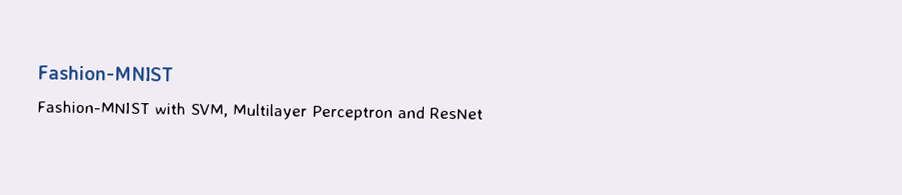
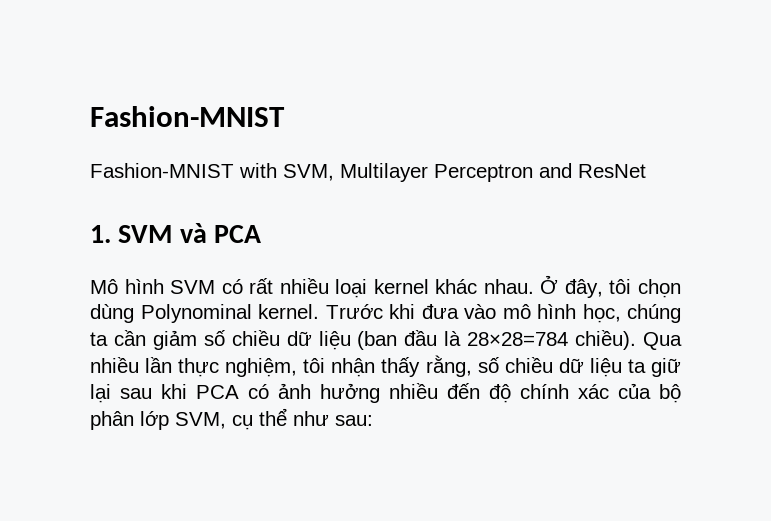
+ 1. SVM và PCA
+ Mô hình SVM có rất nhiều loại kernel khác nhau. Ở đây, tôi chọn dùng Polynominal kernel. Trước khi đưa vào mô hình học, chúng ta cần giảm số chiều dữ liệu (ban đầu là 28×28=784 chiều). Qua nhiều lần thực nghiệm, tôi nhận thấy rằng, số chiều dữ liệu ta giữ lại sau khi PCA có ảnh hưởng nhiều đến độ chính xác của bộ phân lớp SVM, cụ thể như sau:

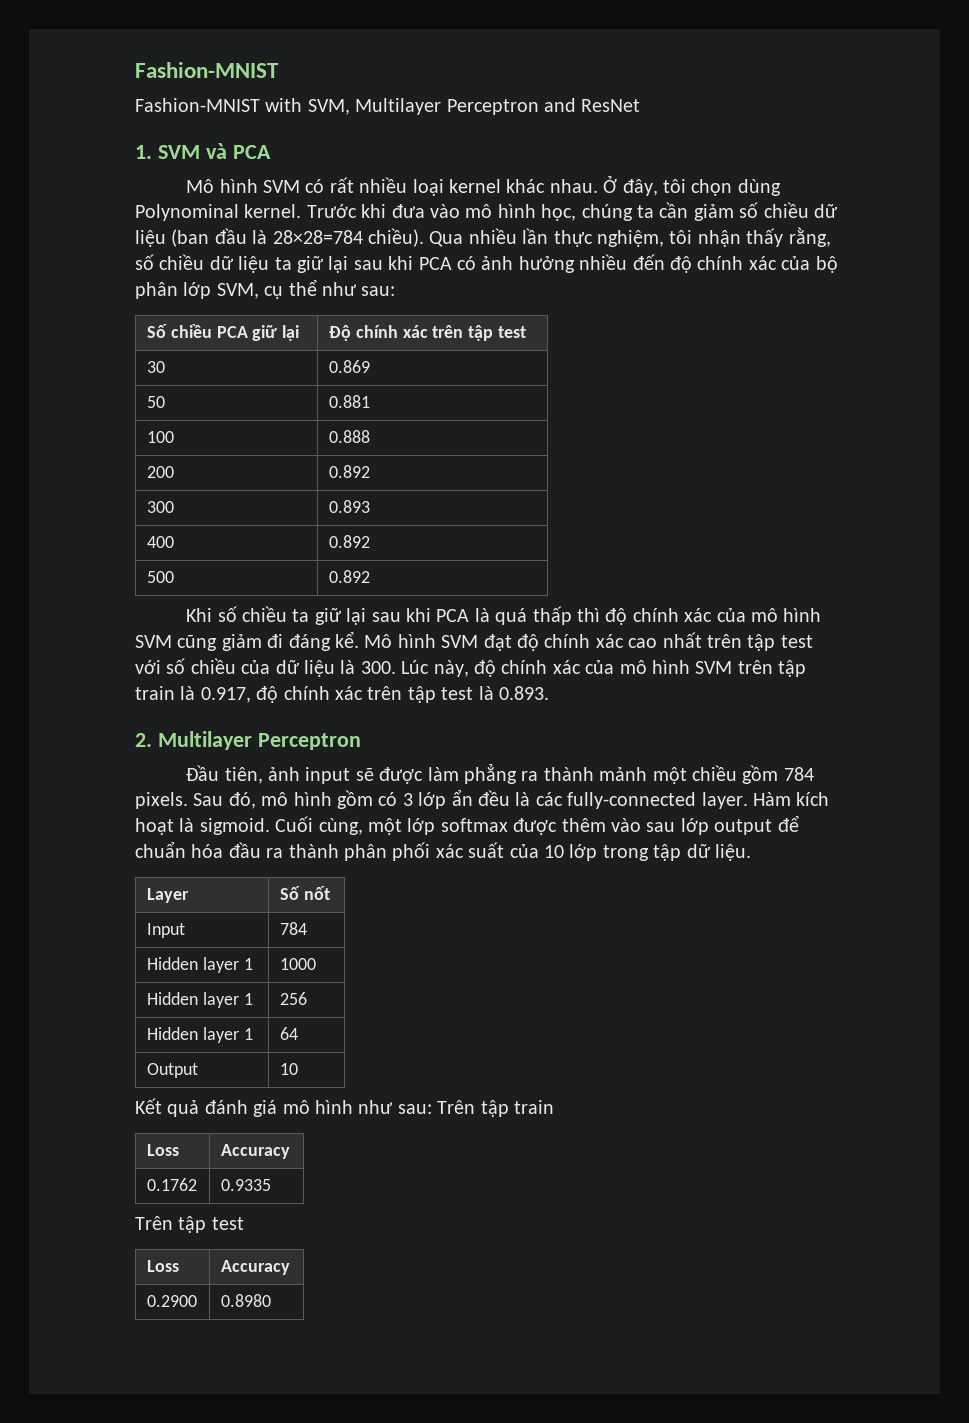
+ Số chiều PCA giữ lại | Độ chính xác trên tập test
+ 30 | 0.869
+ 50 | 0.881
+ 100 | 0.888
+ 200 | 0.892
+ 300 | 0.893
+ 400 | 0.892
+ 500 | 0.892
+ Khi số chiều ta giữ lại sau khi PCA là quá thấp thì độ chính xác của mô hình SVM cũng giảm đi đáng kể. Mô hình SVM đạt độ chính xác cao nhất trên tập test với số chiều của dữ liệu là 300. Lúc này, độ chính xác của mô hình SVM trên tập train là 0.917, độ chính xác trên tập test là 0.893.
+ 2. Multilayer Perceptron
+ Đầu tiên, ảnh input sẽ được làm phẳng ra thành mảnh một chiều gồm 784 pixels. Sau đó, mô hình gồm có 3 lớp ẩn đều là các fully-connected layer. Hàm kích hoạt là sigmoid. Cuối cùng, một lớp softmax được thêm vào sau lớp output để chuẩn hóa đầu ra thành phân phối xác suất của 10 lớp trong tập dữ liệu.
+ Layer | Số nốt
+ Input | 784
+ Hidden layer 1 | 1000
+ Hidden layer 1 | 256
+ Hidden layer 1 | 64
+ Output | 10
+ Kết quả đánh giá mô hình như sau: Trên tập train
+ Loss | Accuracy
+ 0.1762 | 0.9335
+ Trên tập test
+ Loss | Accuracy
+ 0.2900 | 0.8980

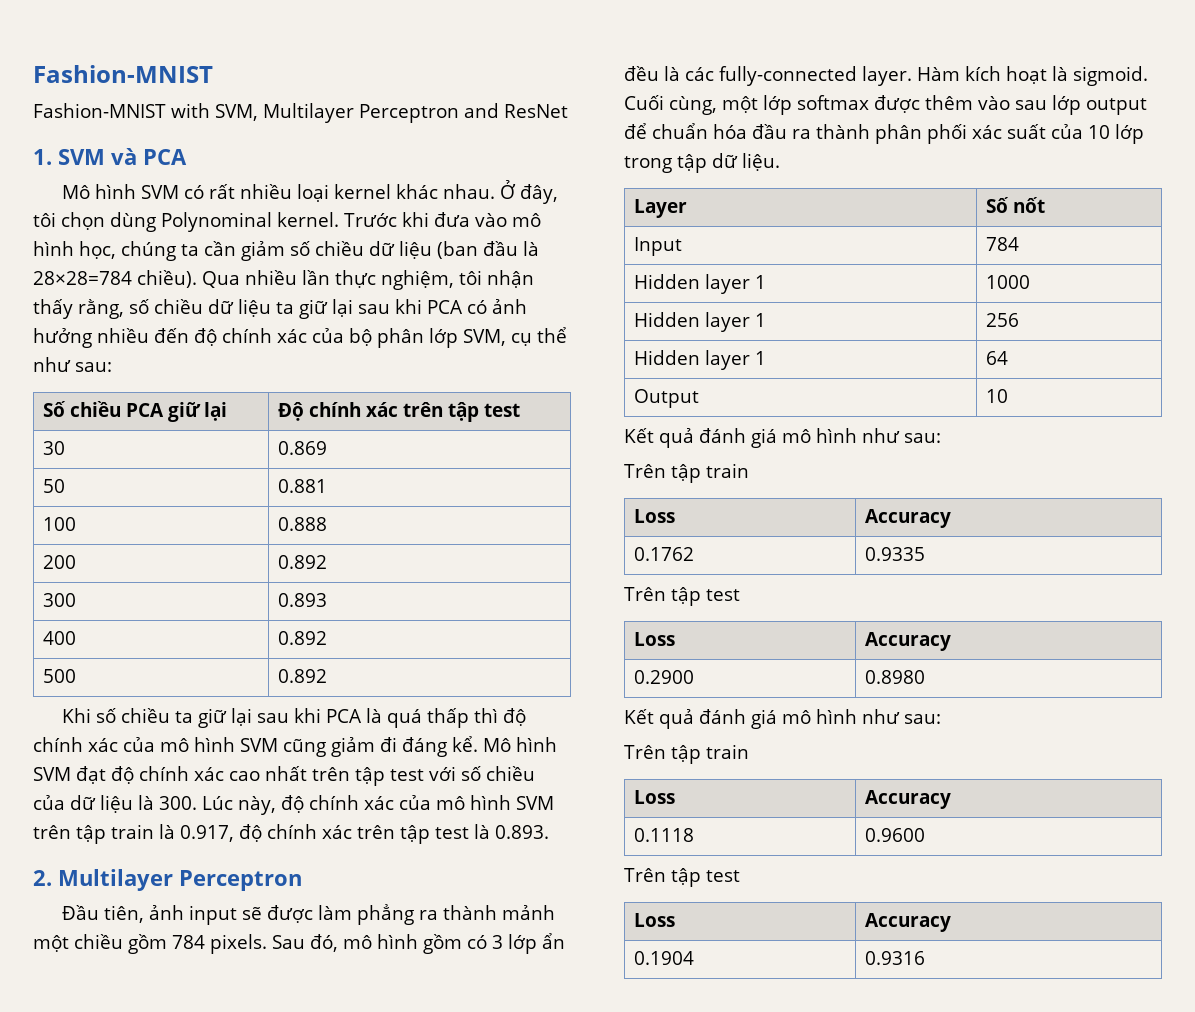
  Output | 10
- Kết quả đánh giá mô hình như sau: Trên tập train
+ Kết quả đánh giá mô hình như sau:
+ Trên tập train
  0.2900 | 0.8980
+ Kết quả đánh giá mô hình như sau:
+ Trên tập train
+ Loss | Accuracy
+ 0.1118 | 0.9600
+ Trên tập test
+ Loss | Accuracy
+ 0.1904 | 0.9316

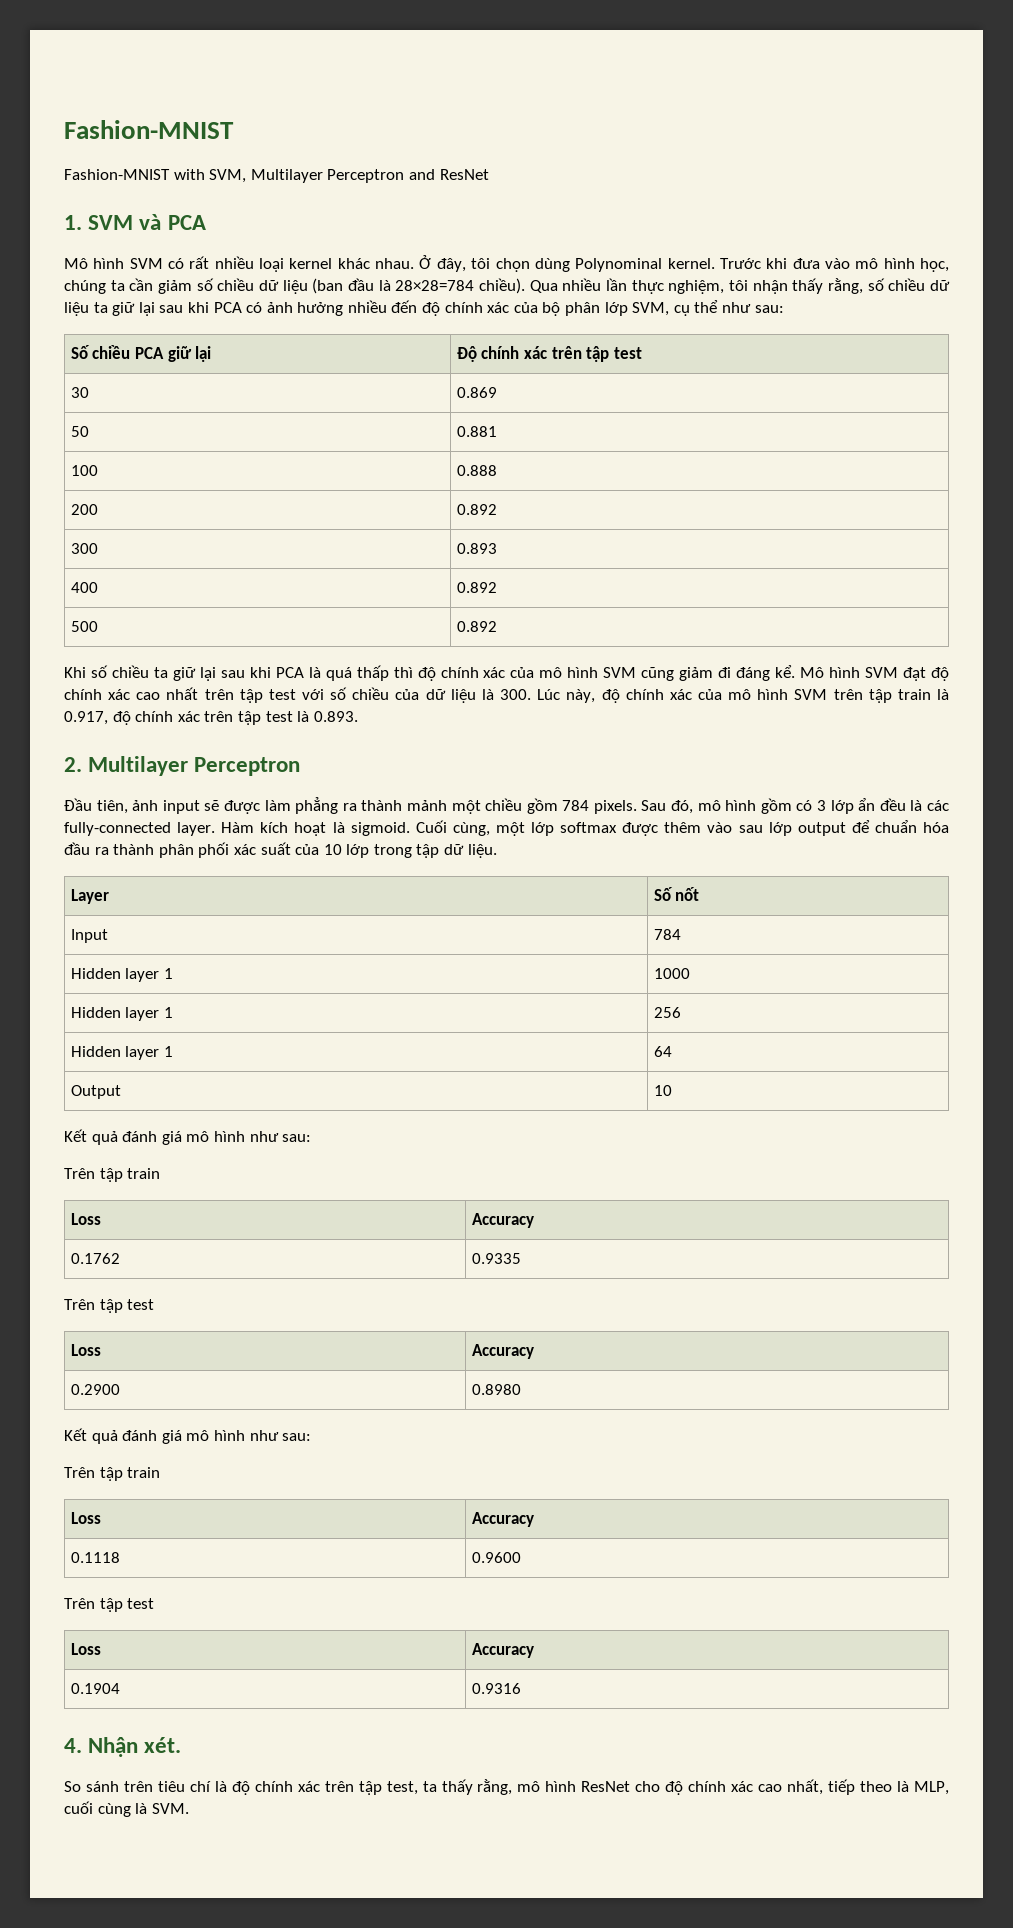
+ 4. Nhận xét.
+ So sánh trên tiêu chí là độ chính xác trên tập test, ta thấy rằng, mô hình ResNet cho độ chính xác cao nhất, tiếp theo là MLP, cuối cùng là SVM.

